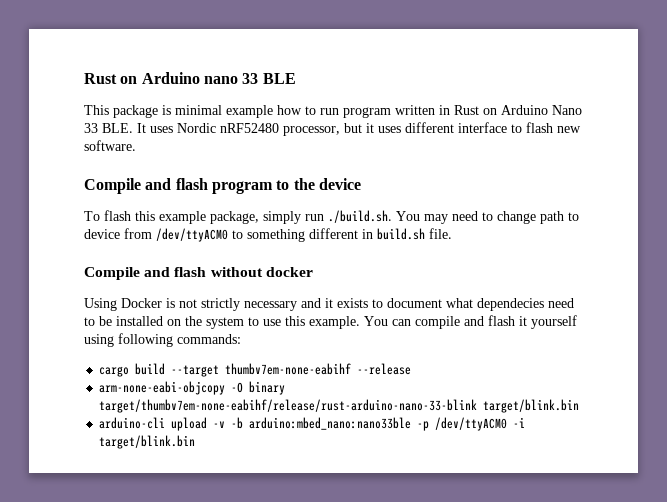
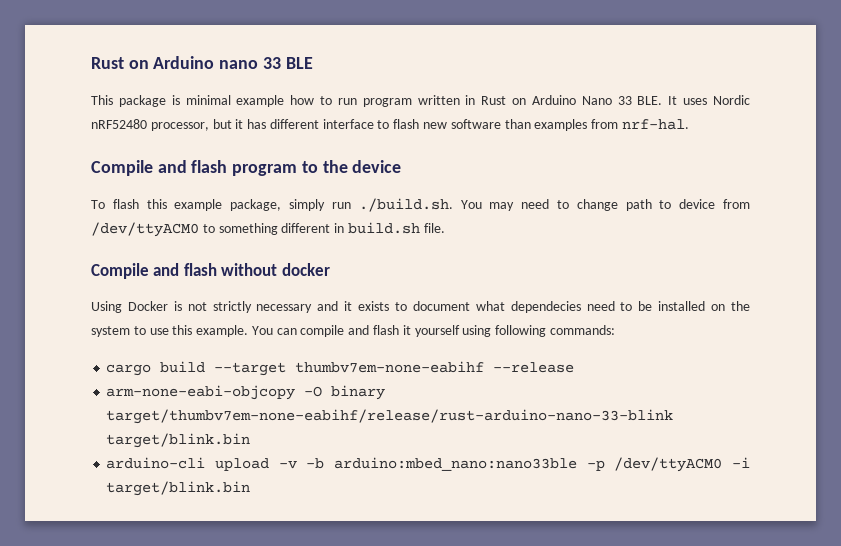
- This package is minimal example how to run program written in Rust on Arduino Nano 33 BLE. It uses Nordic nRF52480 processor, but it uses different interface to flash new software.
+ This package is minimal example how to run program written in Rust on Arduino Nano 33 BLE. It uses Nordic nRF52480 processor, but it has different interface to flash new software than examples from nrf-hal.

